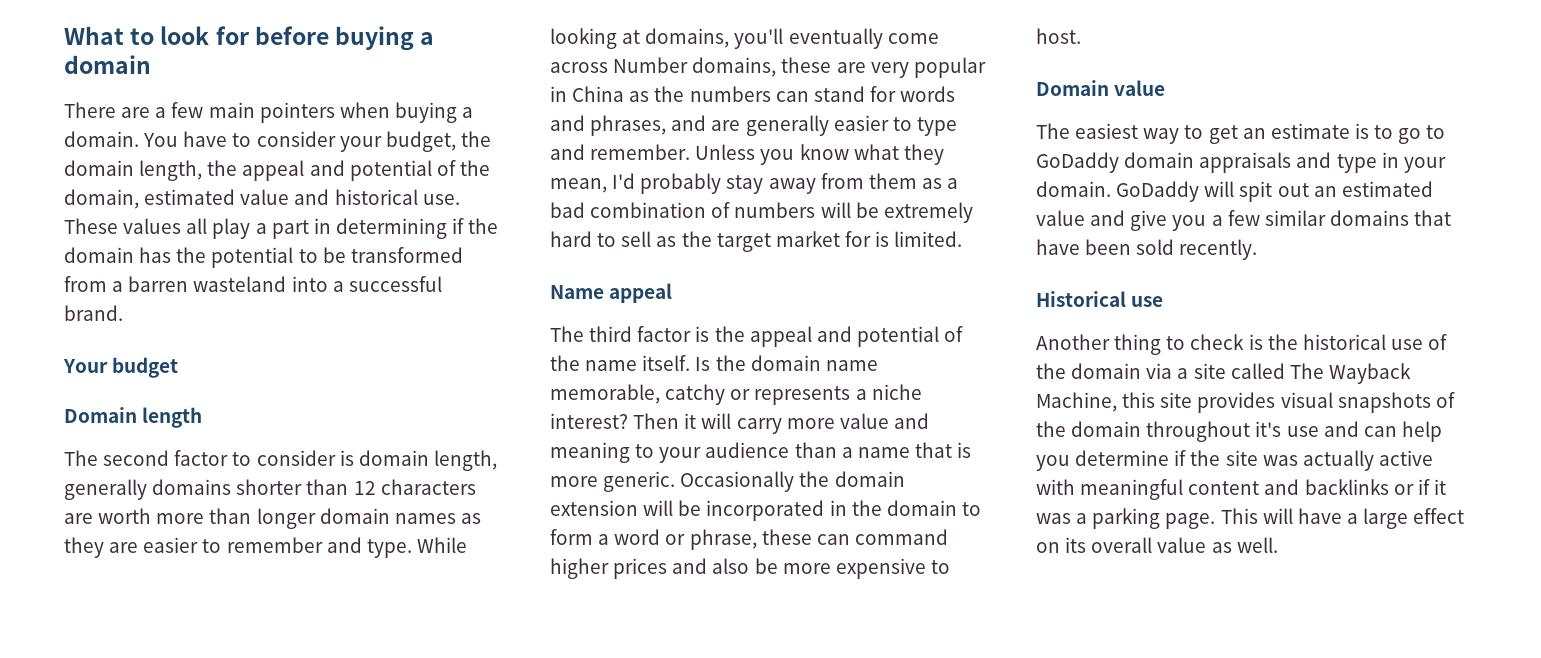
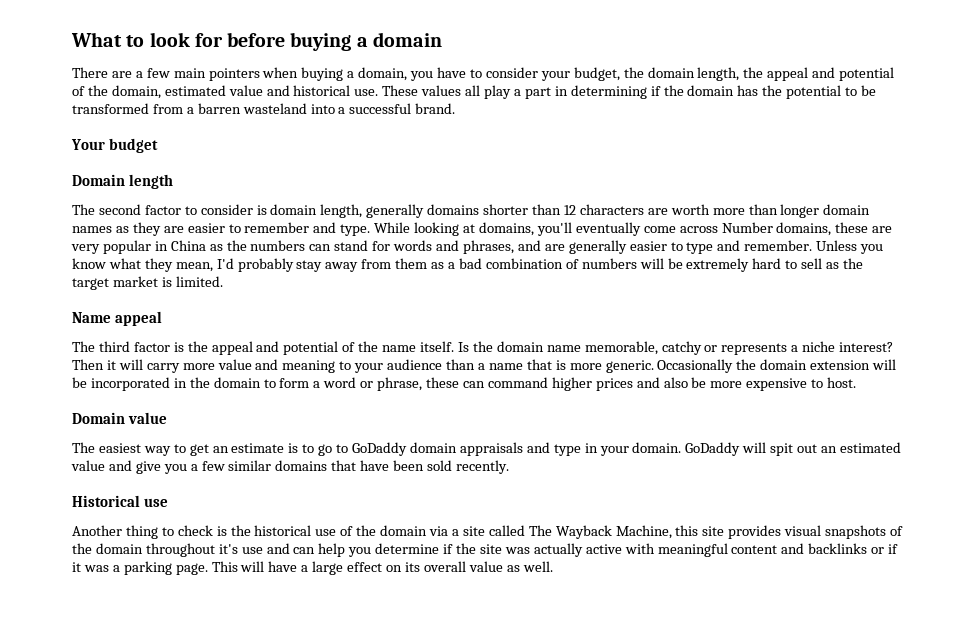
- There are a few main pointers when buying a domain. You have to consider your budget, the domain length, the appeal and potential of the domain, estimated value and historical use.
+ There are a few main pointers when buying a domain, you have to consider your budget, the domain length, the appeal and potential of the domain, estimated value and historical use.
- Unless you know what they mean, I'd probably stay away from them as a bad combination of numbers will be extremely hard to sell as the target market for is limited.
+ Unless you know what they mean, I'd probably stay away from them as a bad combination of numbers will be extremely hard to sell as the target market is limited.

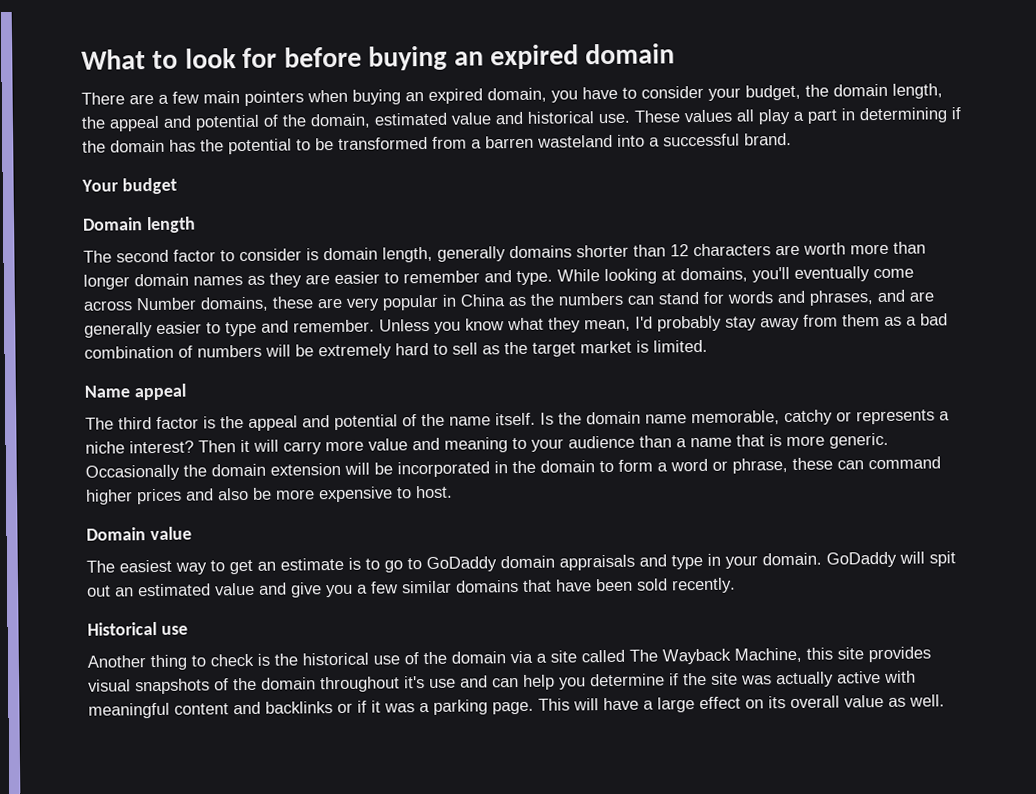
- What to look for before buying a domain
+ What to look for before buying an expired domain
- There are a few main pointers when buying a domain, you have to consider your budget, the domain length, the appeal and potential of the domain, estimated value and historical use.
+ There are a few main pointers when buying an expired domain, you have to consider your budget, the domain length, the appeal and potential of the domain, estimated value and historical use.

